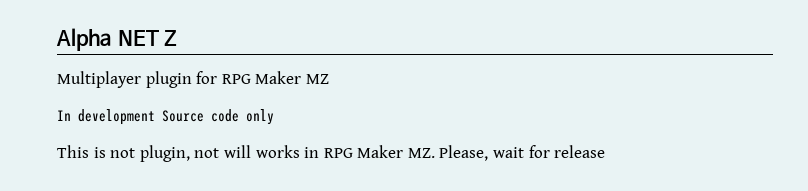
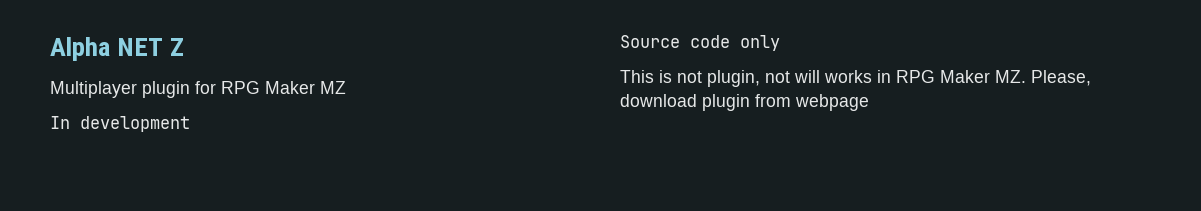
- In development Source code only
+ In development
+ Source code only
- This is not plugin, not will works in RPG Maker MZ. Please, wait for release
+ This is not plugin, not will works in RPG Maker MZ. Please, download plugin from webpage

